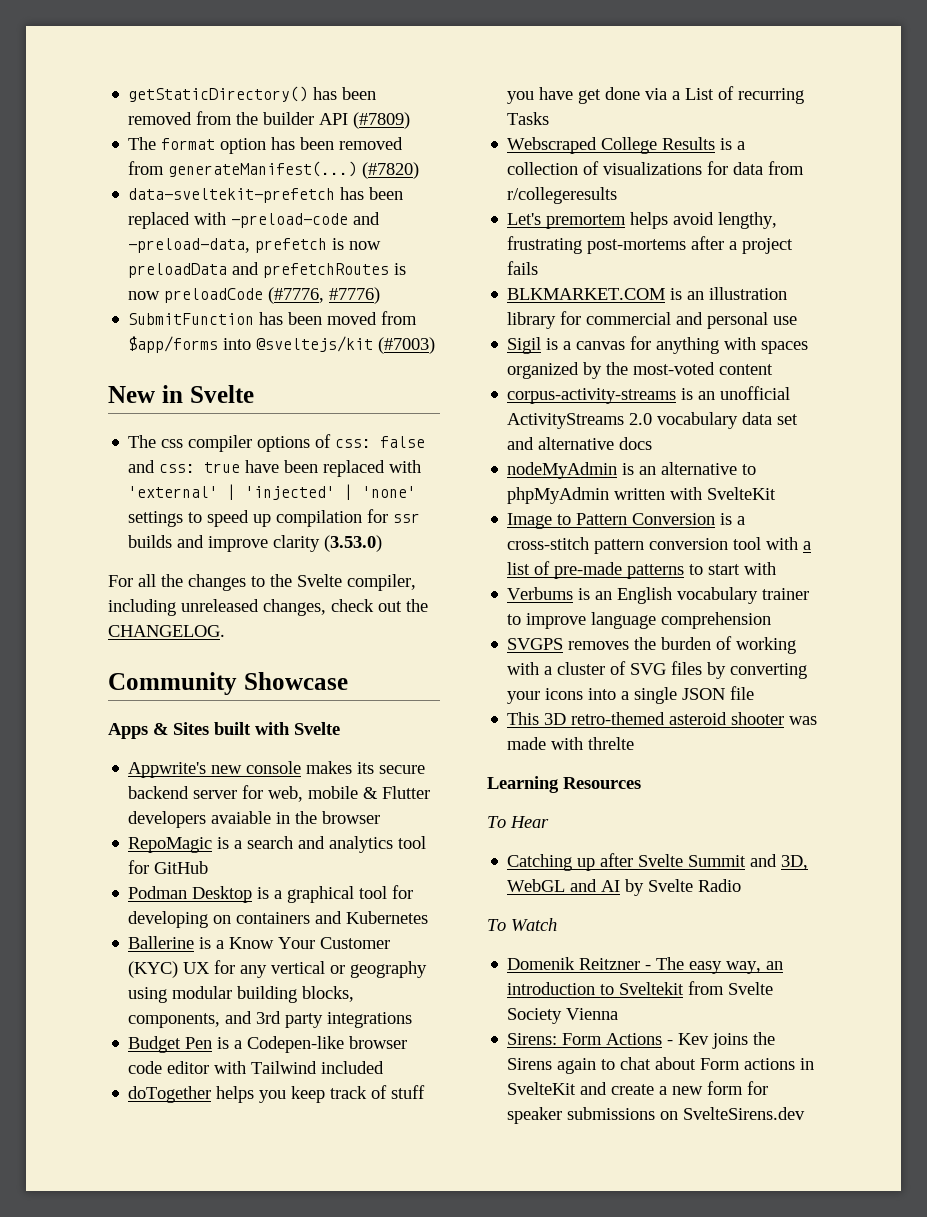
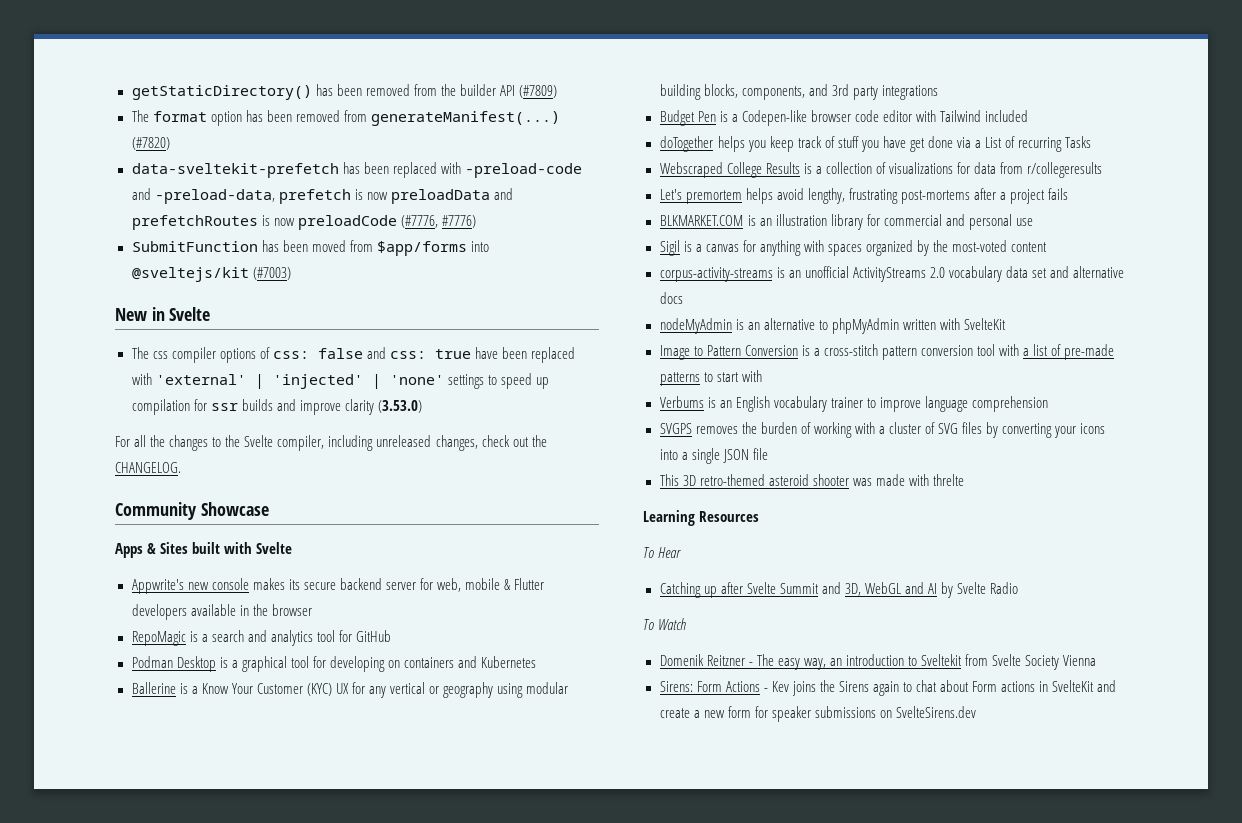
- Appwrite's new console makes its secure backend server for web, mobile & Flutter developers avaiable in the browser
+ Appwrite's new console makes its secure backend server for web, mobile & Flutter developers available in the browser

